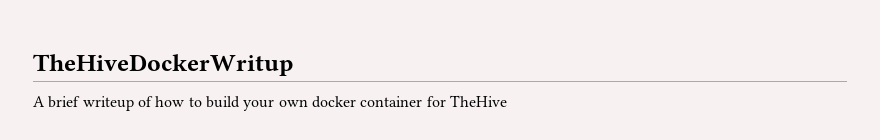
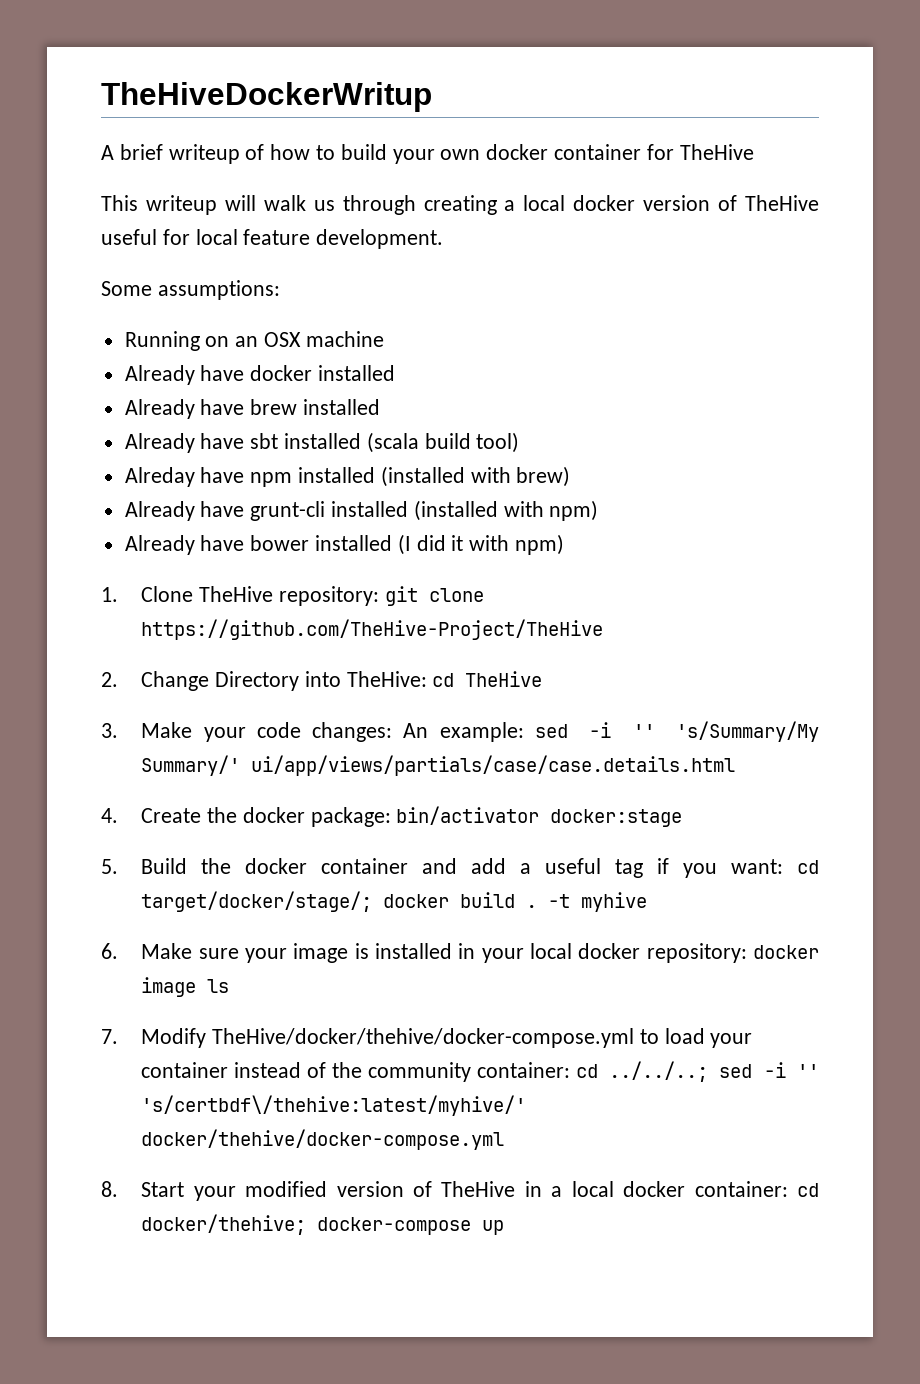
+ This writeup will walk us through creating a local docker version of TheHive useful for local feature development.
+ Some assumptions:
+ Running on an OSX machine
+ Already have docker installed
+ Already have brew installed
+ Already have sbt installed (scala build tool)
+ Alreday have npm installed (installed with brew)
+ Already have grunt-cli installed (installed with npm)
+ Already have bower installed (I did it with npm)
+ 1. Clone TheHive repository: git clone https://github.com/TheHive-Project/TheHive
+ 2. Change Directory into TheHive: cd TheHive
+ 3. Make your code changes: An example: sed -i '' 's/Summary/My Summary/' ui/app/views/partials/case/case.details.html
+ 4. Create the docker package: bin/activator docker:stage
+ 5. Build the docker container and add a useful tag if you want: cd target/docker/stage/; docker build . -t myhive
+ 6. Make sure your image is installed in your local docker repository: docker image ls
+ 7. Modify TheHive/docker/thehive/docker-compose.yml to load your container instead of the community container: cd ../../..; sed -i '' 's/certbdf\/thehive:latest/myhive/' docker/thehive/docker-compose.yml
+ 8. Start your modified version of TheHive in a local docker container: cd docker/thehive; docker-compose up

